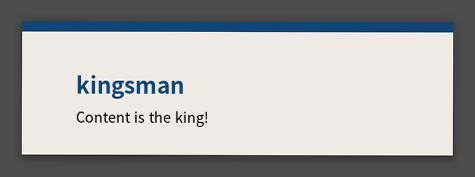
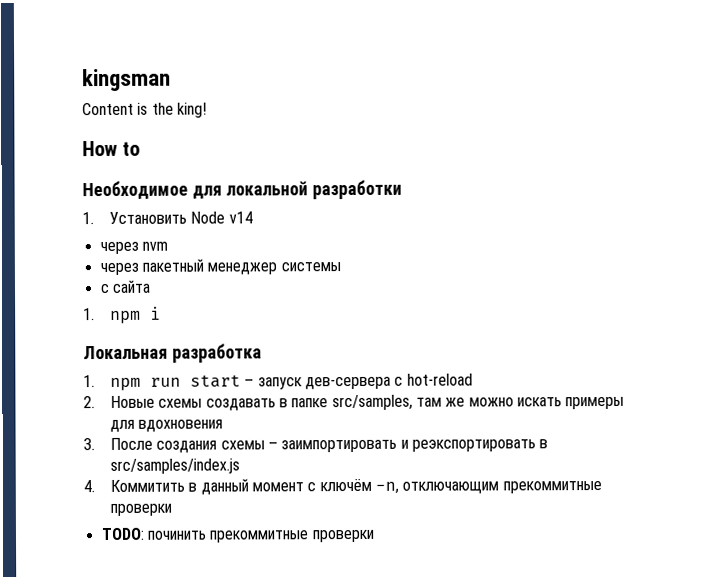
+ How to
+ Необходимое для локальной разработки
+ 1. Установить Node v14
+ через nvm
+ через пакетный менеджер системы
+ с сайта
+ 1. npm i
+ Локальная разработка
+ 1. npm run start – запуск дев-сервера с hot-reload
+ 2. Новые схемы создавать в папке src/samples, там же можно искать примеры для вдохновения
+ 3. После создания схемы – заимпортировать и реэкспортировать в src/samples/index.js
+ 4. Коммитить в данный момент с ключём -n, отключающим прекоммитные проверки
+ TODO: починить прекоммитные проверки

